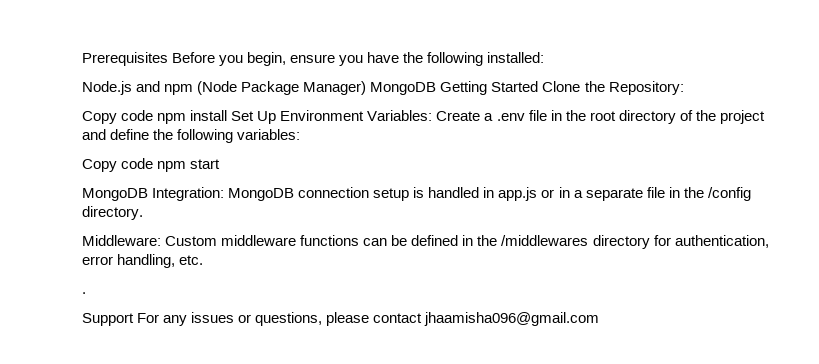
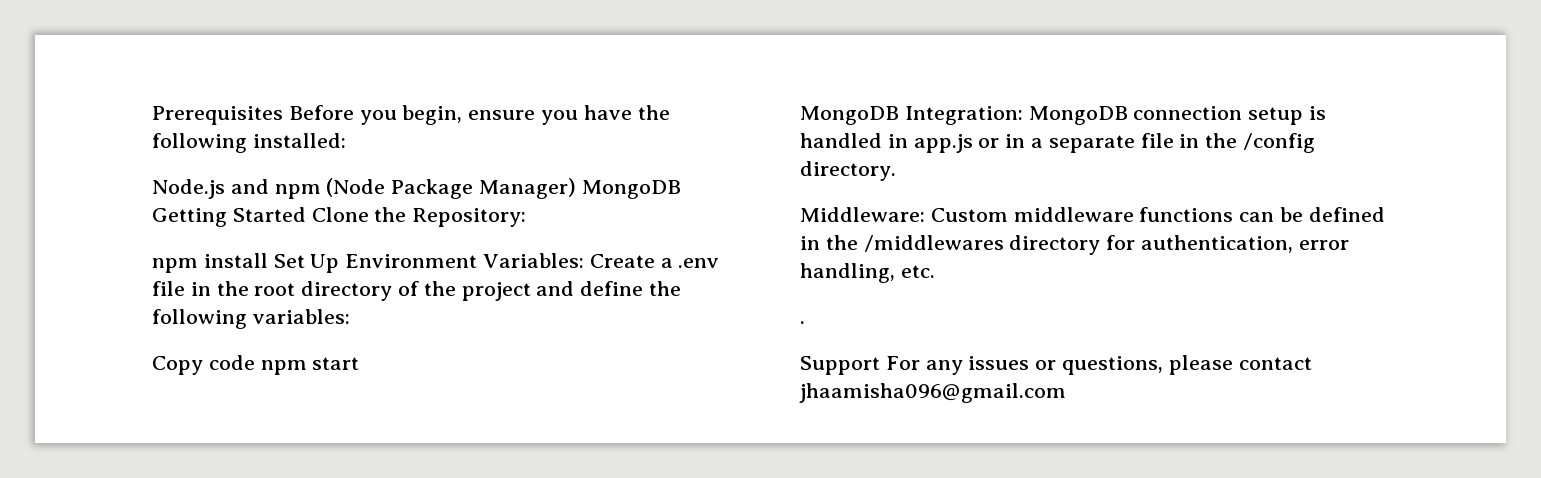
- Copy code npm install Set Up Environment Variables: Create a .env file in the root directory of the project and define the following variables:
+ npm install Set Up Environment Variables: Create a .env file in the root directory of the project and define the following variables:

